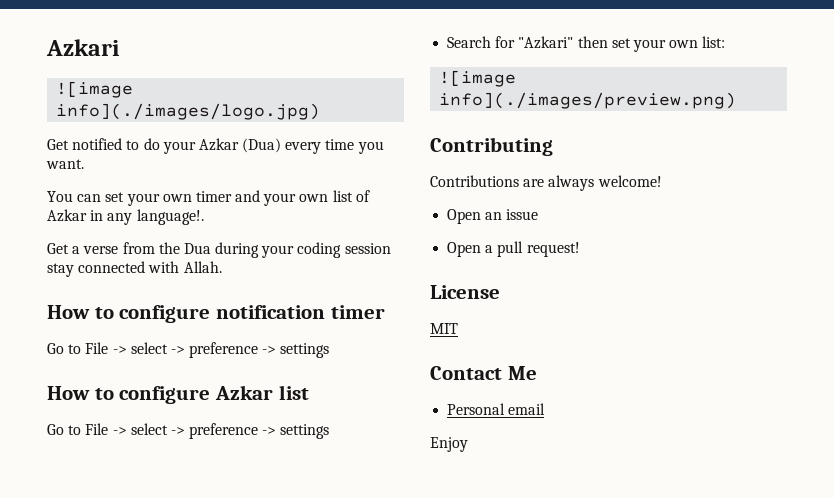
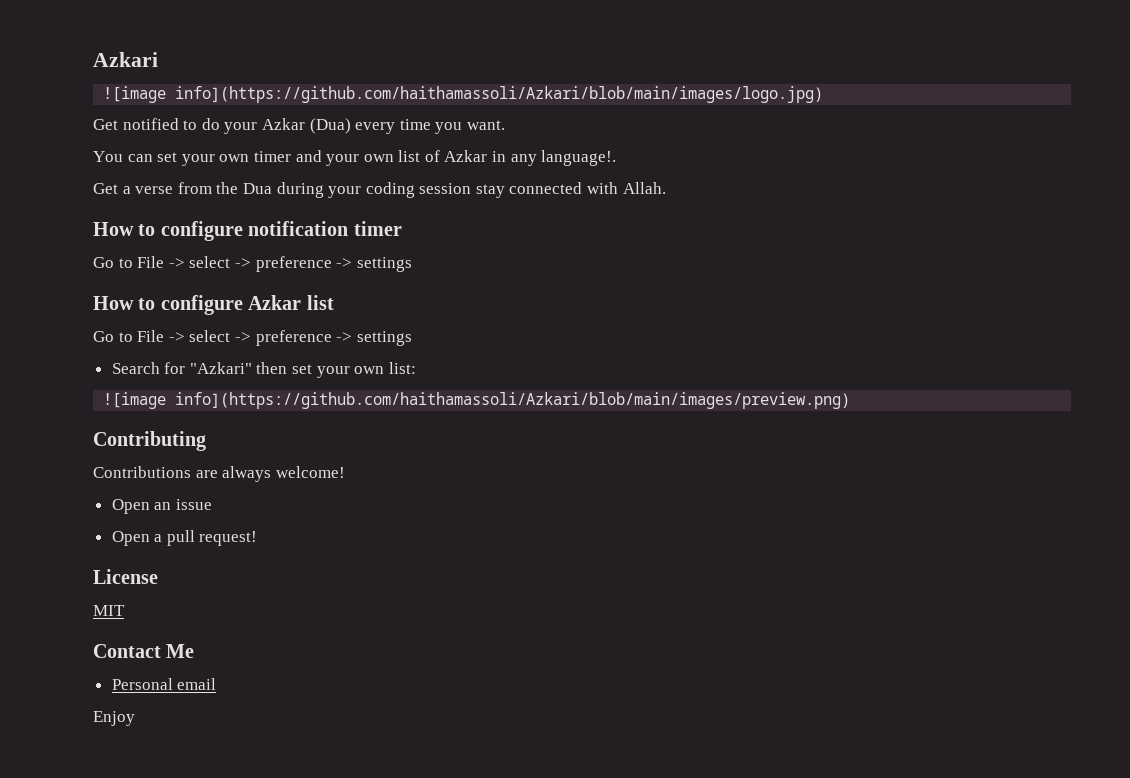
- ![image info](./images/logo.jpg)
+ ![image info](https://github.com/haithamassoli/Azkari/blob/main/images/logo.jpg)
- ![image info](./images/preview.png)
+ ![image info](https://github.com/haithamassoli/Azkari/blob/main/images/preview.png)

